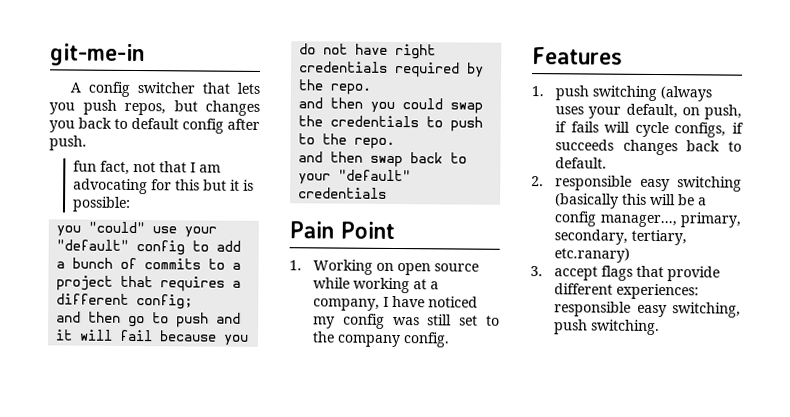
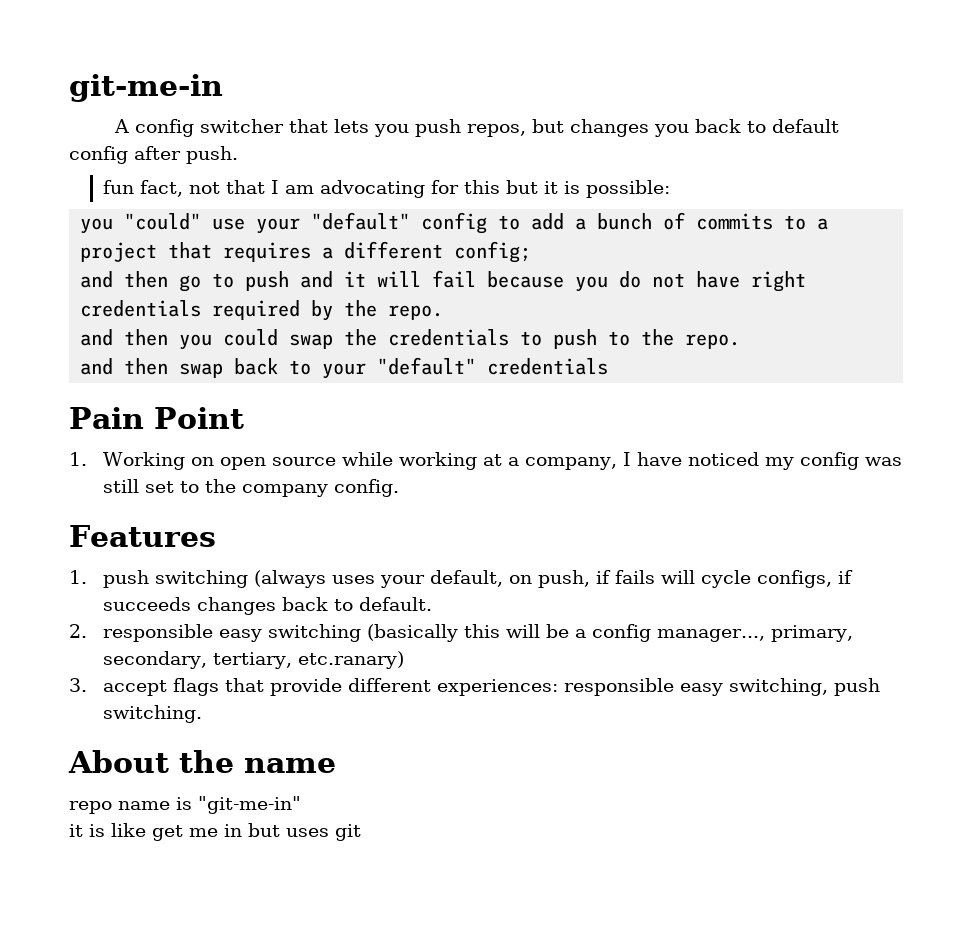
+ About the name
+ repo name is "git-me-in"
+ it is like get me in but uses git

